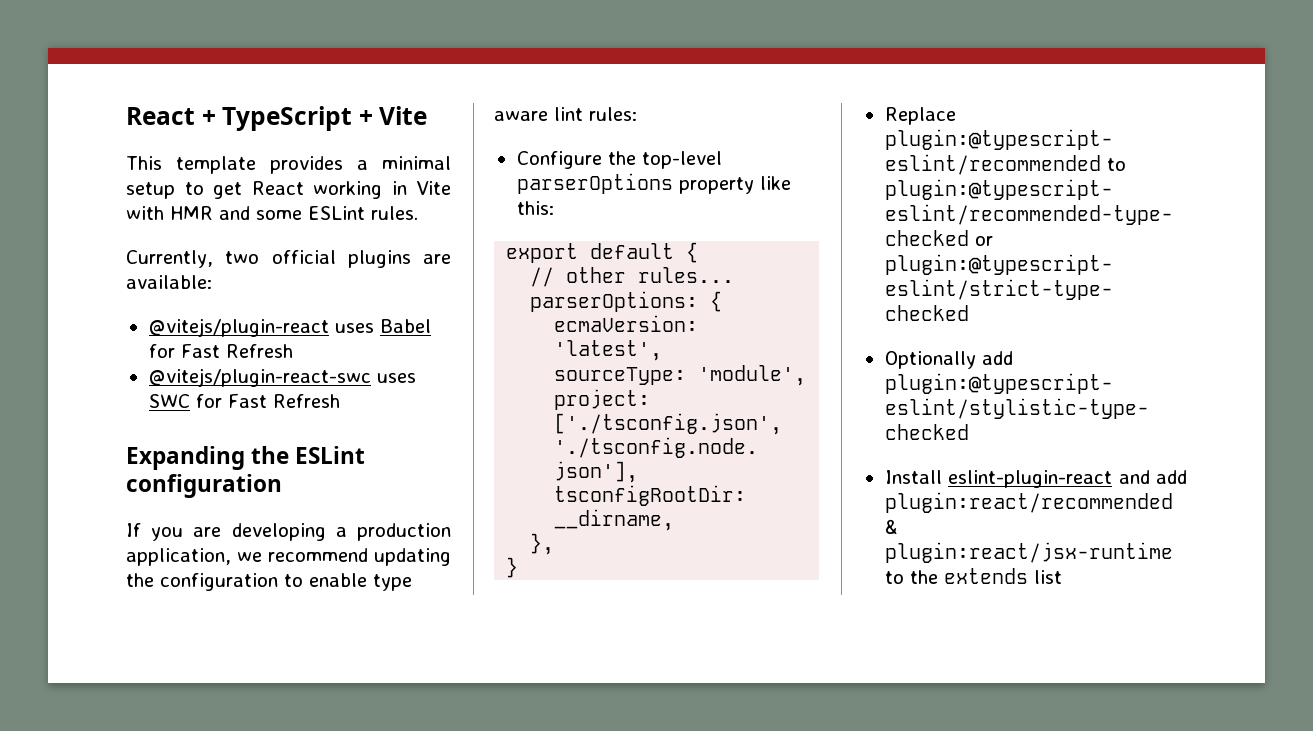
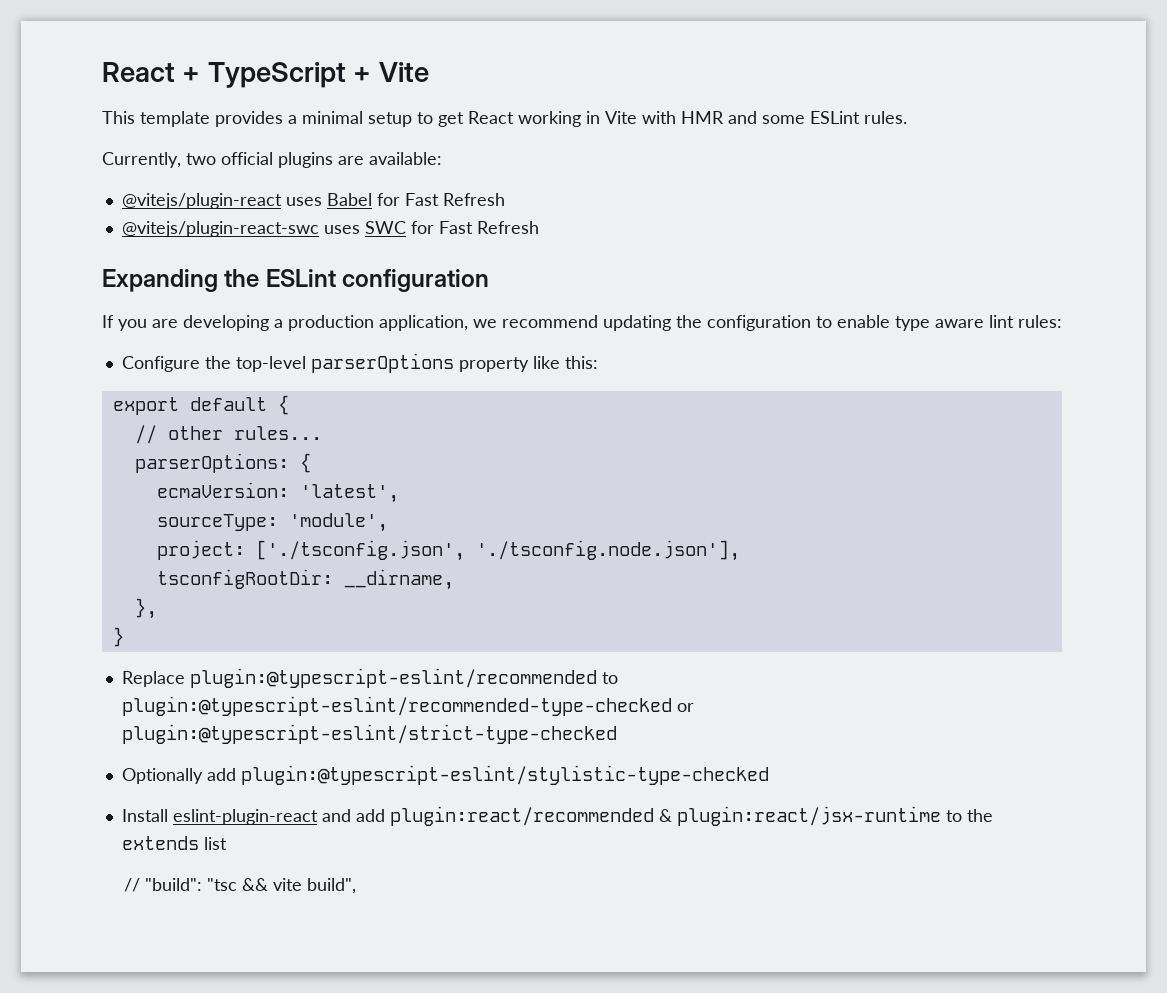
+ // "build": "tsc && vite build",

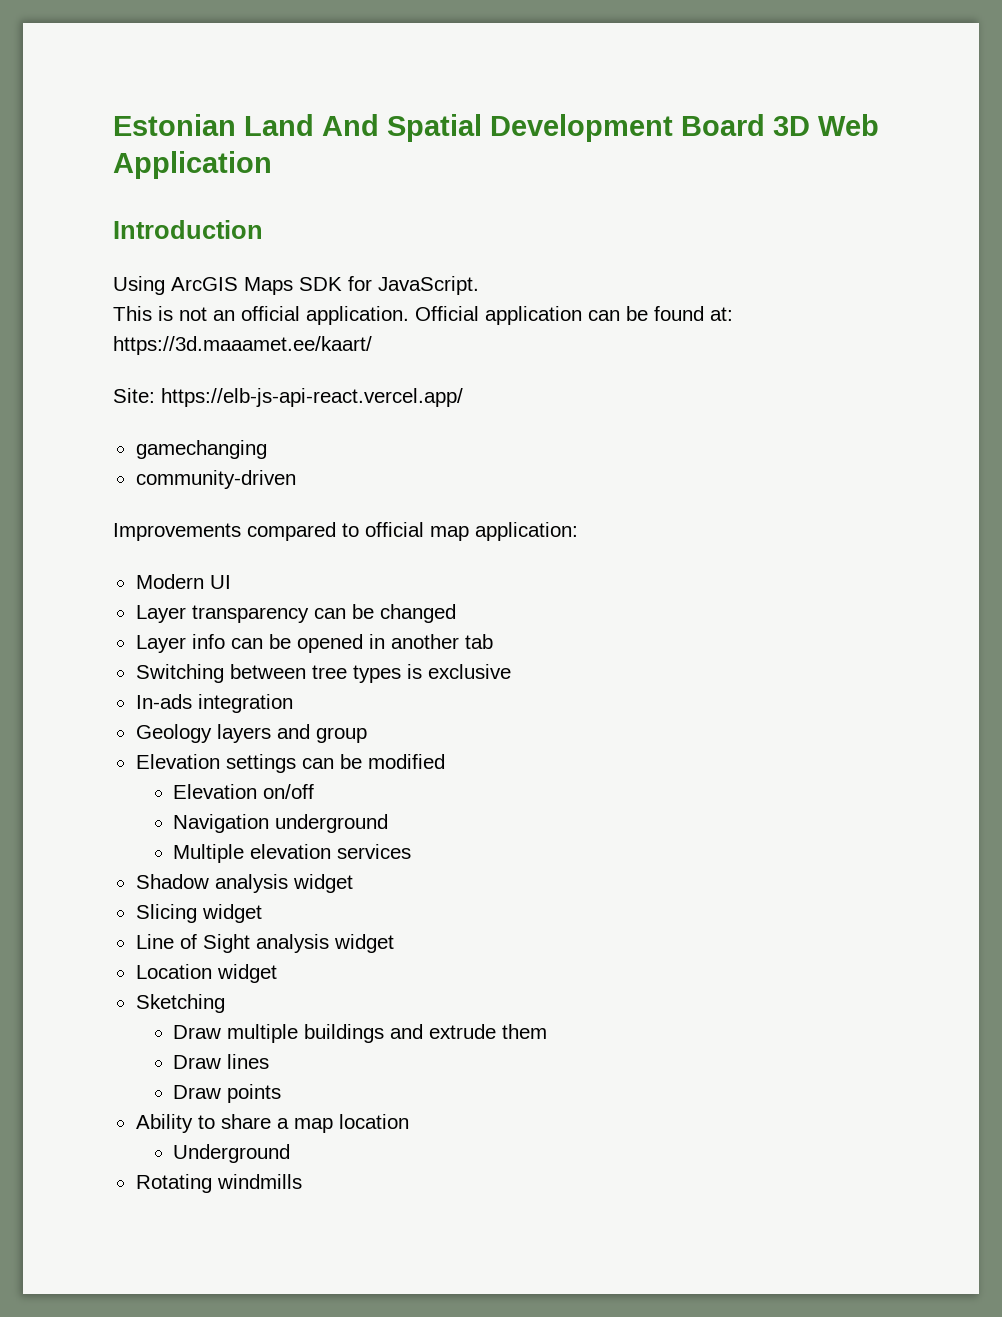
- React + TypeScript + Vite
- This template provides a minimal setup to get React working in Vite with HMR and some ESLint rules.
- Currently, two official plugins are available:
- @vitejs/plugin-react uses Babel for Fast Refresh
- @vitejs/plugin-react-swc uses SWC for Fast Refresh
- Expanding the ESLint configuration
- If you are developing a production application, we recommend updating the configuration to enable type aware lint rules:
- Configure the top-level parserOptions property like this:
- export default {
- // other rules...
- parserOptions: {
- ecmaVersion: 'latest',
- sourceType: 'module',
- project: ['./tsconfig.json', './tsconfig.node.json'],
- tsconfigRootDir: __dirname,
- },
- }
- Replace plugin:@typescript-eslint/recommended to plugin:@typescript-eslint/recommended-type-checked or plugin:@typescript-eslint/strict-type-checked
- Optionally add plugin:@typescript-eslint/stylistic-type-checked
- Install eslint-plugin-react and add plugin:react/recommended & plugin:react/jsx-runtime to the extends list
- // "build": "tsc && vite build",
+ Estonian Land And Spatial Development Board 3D Web Application
+ Introduction
+ Using ArcGIS Maps SDK for JavaScript.
+ This is not an official application. Official application can be found at: https://3d.maaamet.ee/kaart/
+ Site: https://elb-js-api-react.vercel.app/
+ gamechanging
+ community-driven
+ Improvements compared to official map application:
+ Modern UI
+ Layer transparency can be changed
+ Layer info can be opened in another tab
+ Switching between tree types is exclusive
+ In-ads integration
+ Geology layers and group
+ Elevation settings can be modified
+ Elevation on/off
+ Navigation underground
+ Multiple elevation services
+ Shadow analysis widget
+ Slicing widget
+ Line of Sight analysis widget
+ Location widget
+ Sketching
+ Draw multiple buildings and extrude them
+ Draw lines
+ Draw points
+ Ability to share a map location
+ Underground
+ Rotating windmills

